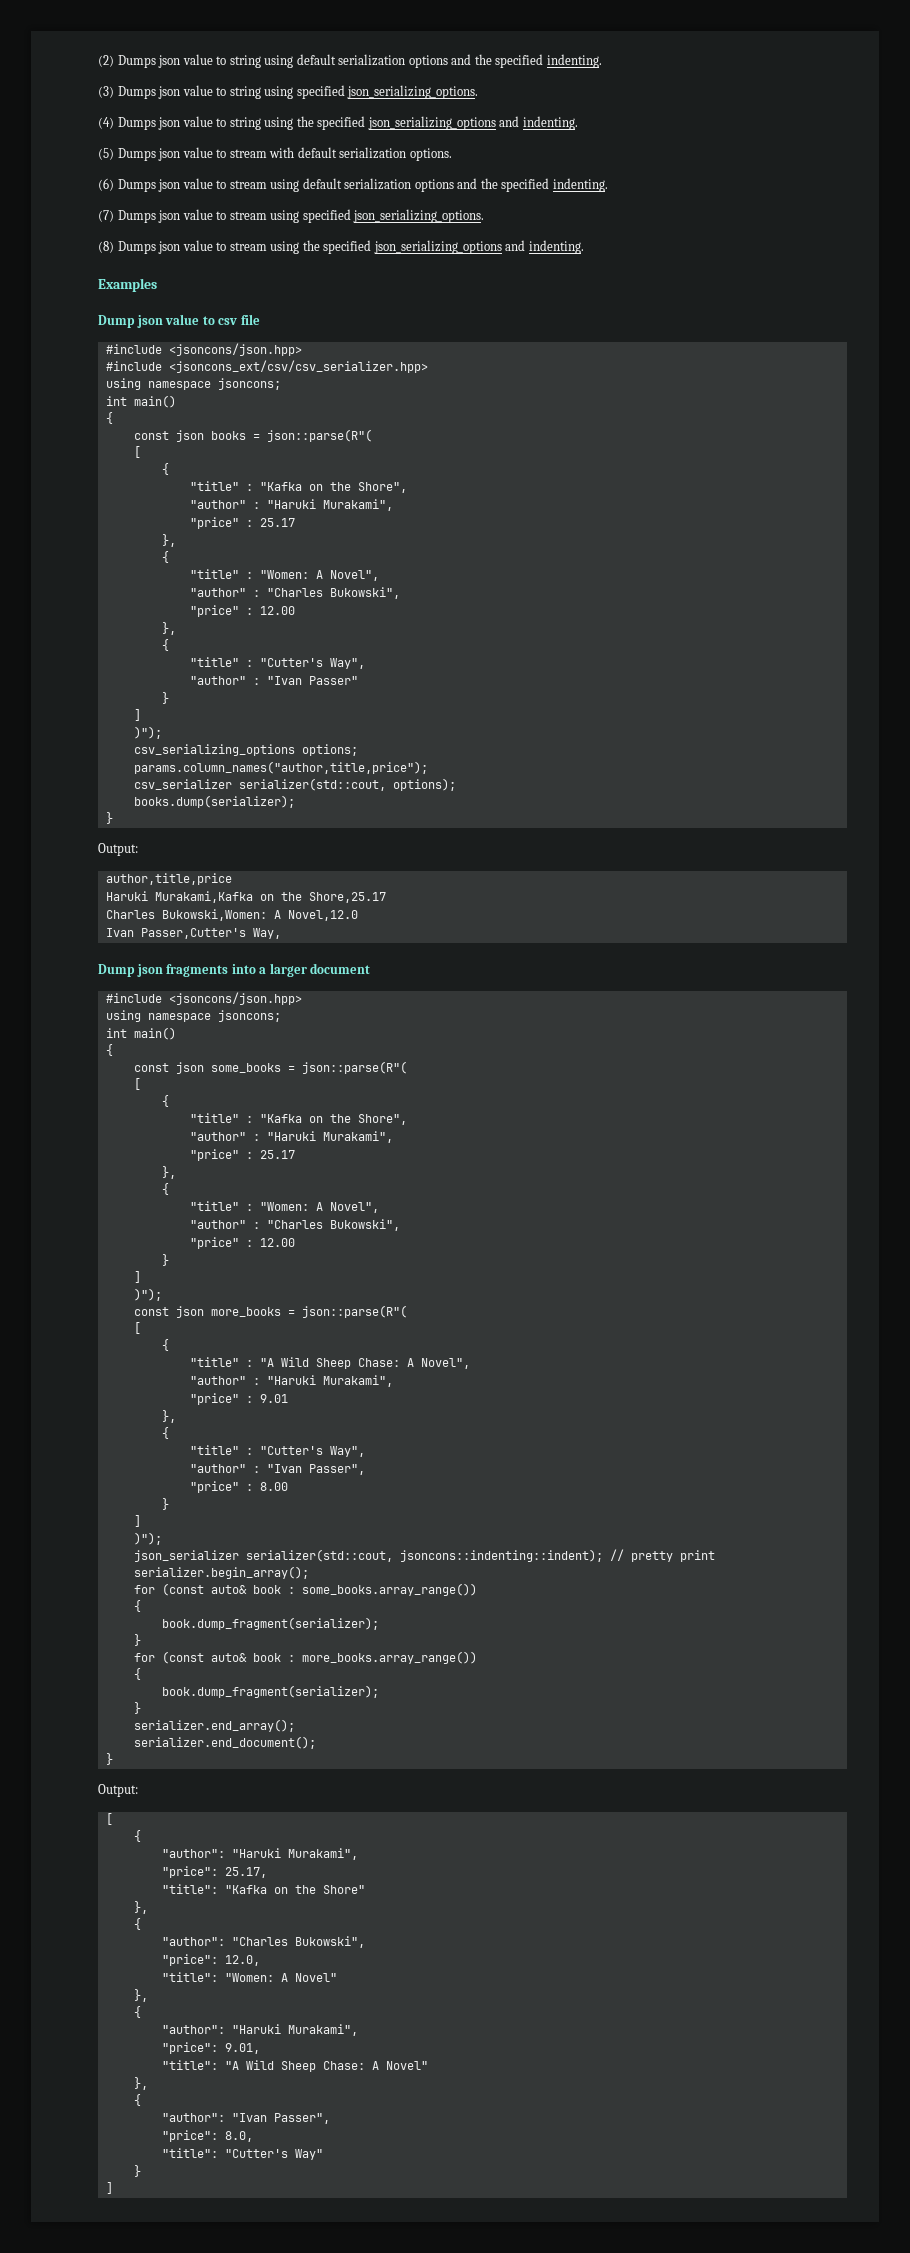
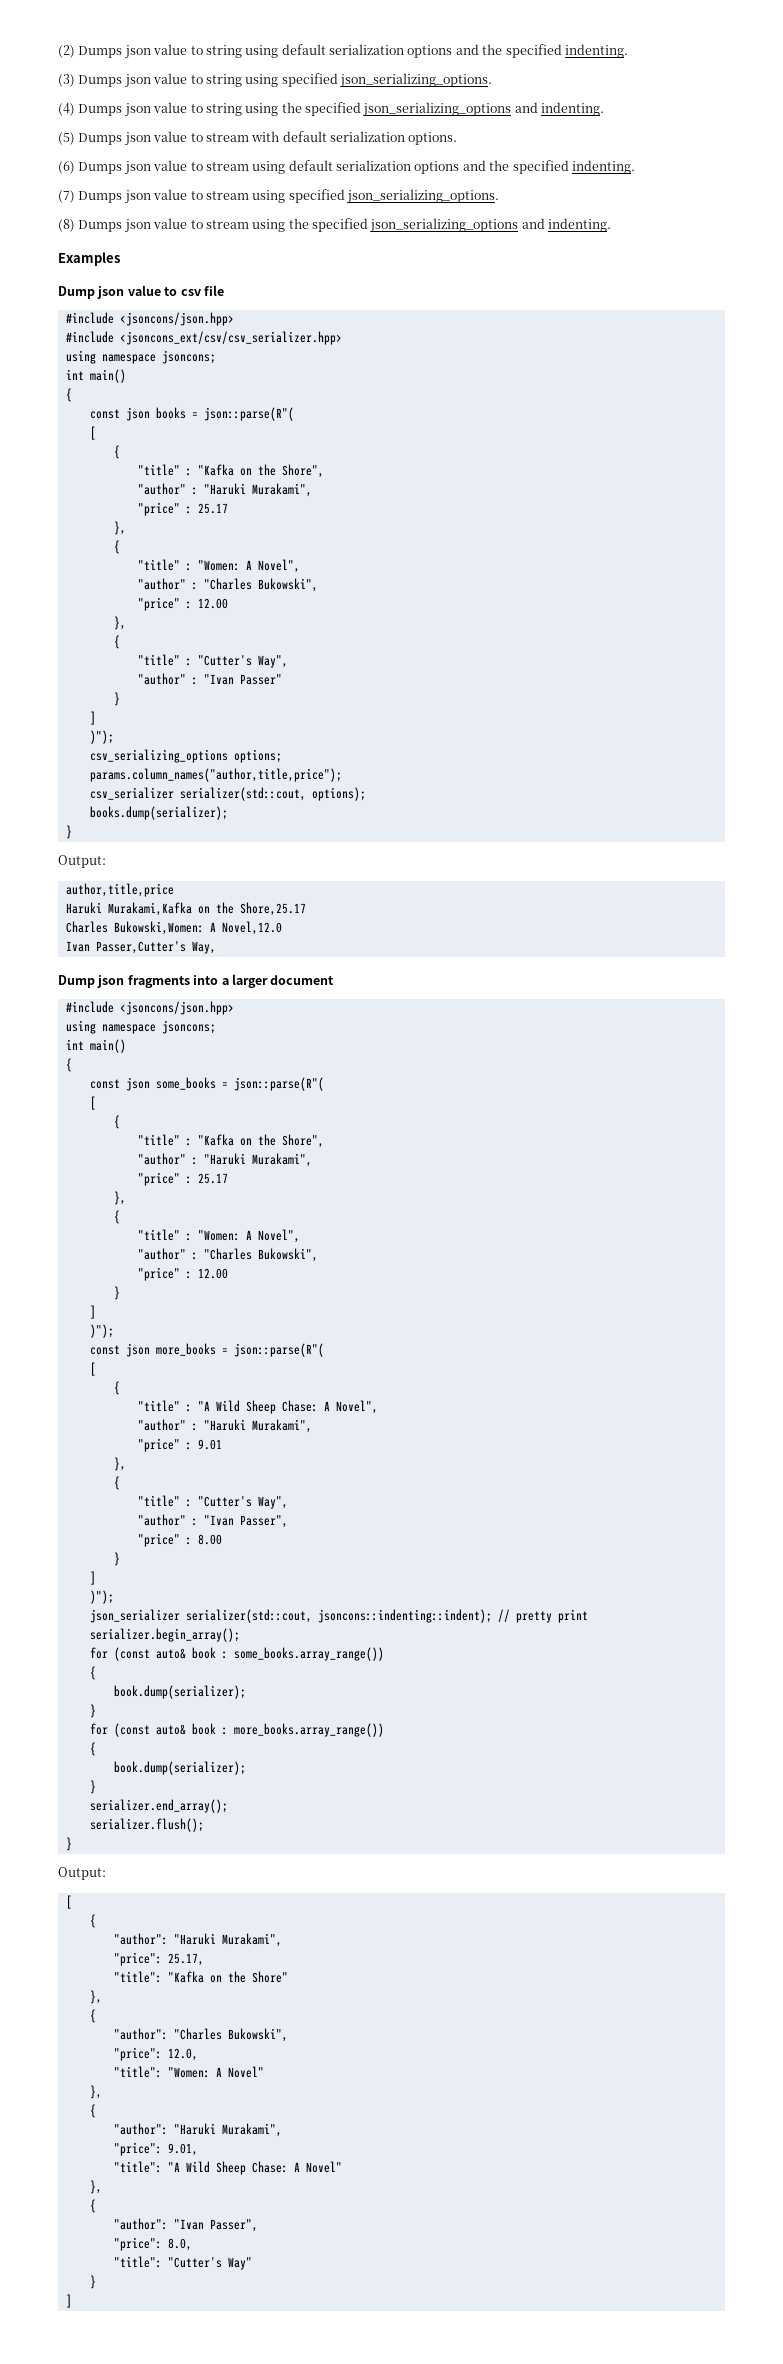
  for (const auto& book : some_books.array_range())
  {
- book.dump_fragment(serializer);
+ book.dump(serializer);
  for (const auto& book : more_books.array_range())
  {
- book.dump_fragment(serializer);
+ book.dump(serializer);
- serializer.end_document();
+ serializer.flush();

